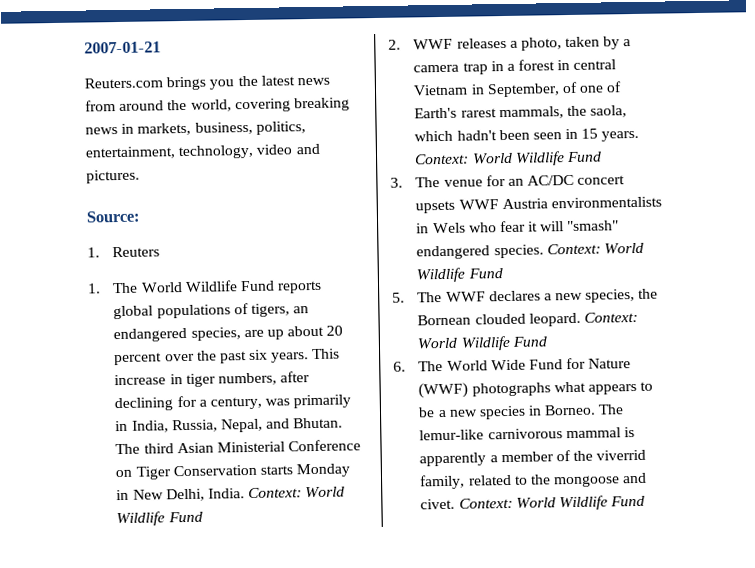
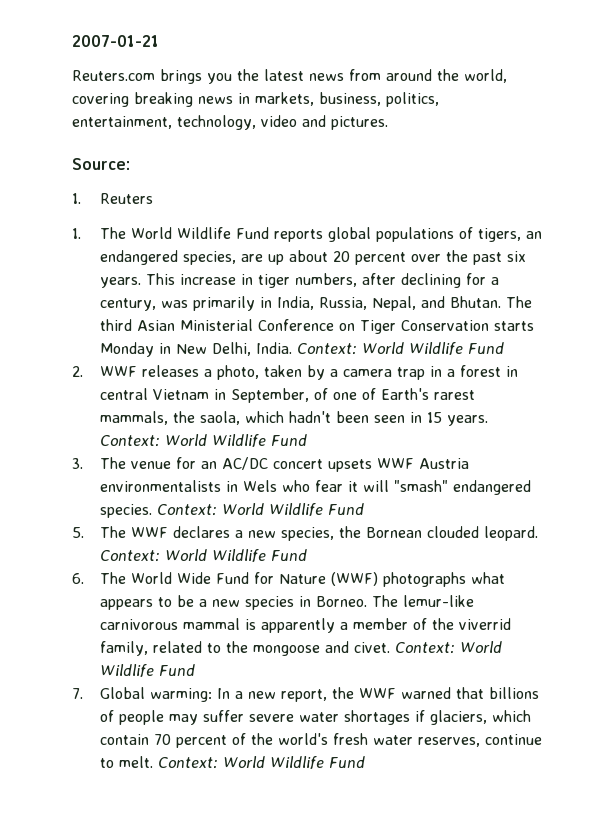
+ 7. Global warming: In a new report, the WWF warned that billions of people may suffer severe water shortages if glaciers, which contain 70 percent of the world's fresh water reserves, continue to melt. Context: World Wildlife Fund

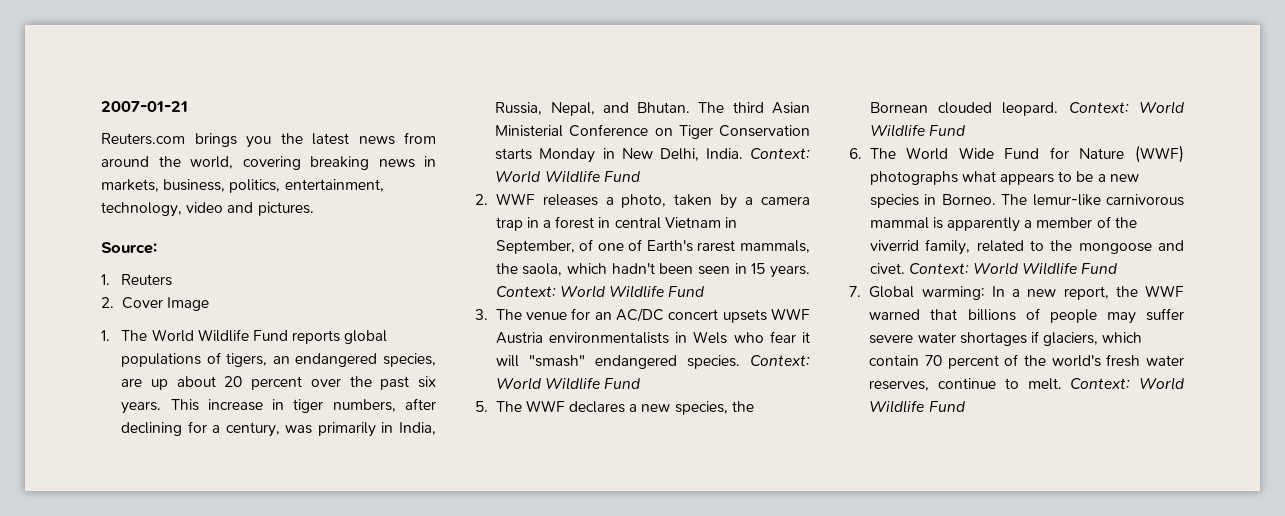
+ 2. Cover Image

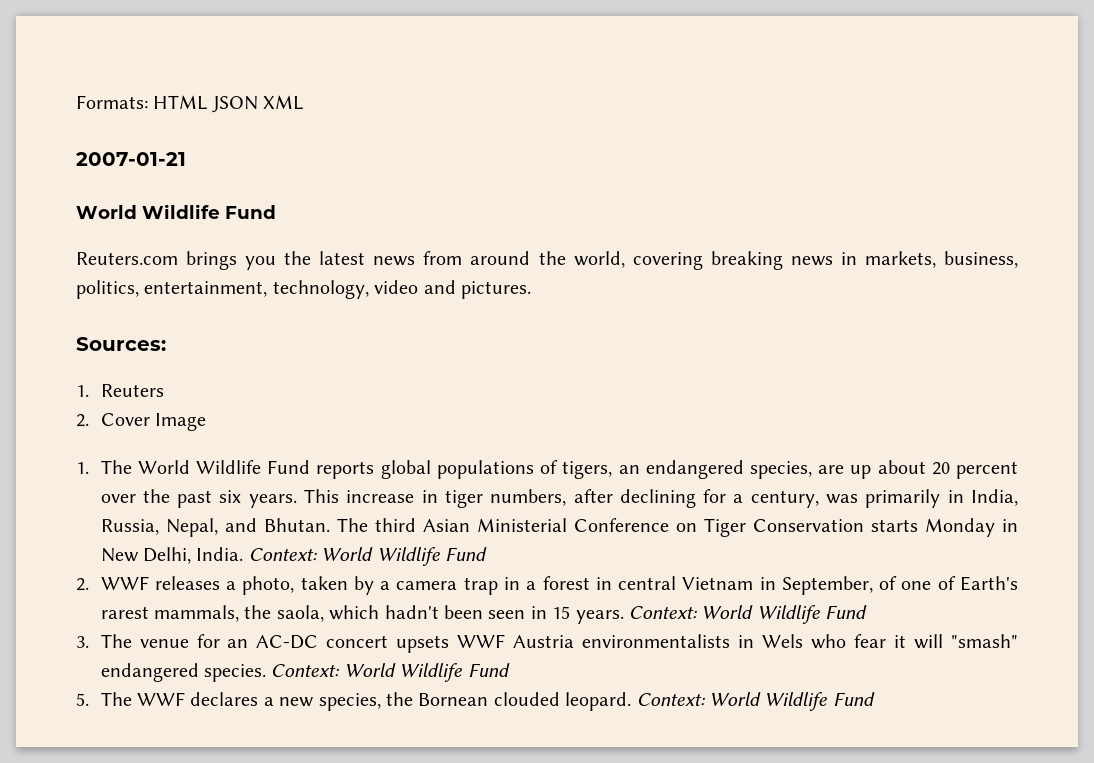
+ Formats: HTML JSON XML
  2007-01-21
+ World Wildlife Fund
- Source:
+ Sources:
- 3. The venue for an AC/DC concert upsets WWF Austria environmentalists in Wels who fear it will "smash" endangered species.
+ 3. The venue for an AC-DC concert upsets WWF Austria environmentalists in Wels who fear it will "smash" endangered species.
- 6. The World Wide Fund for Nature (WWF) photographs what appears to be a new species in Borneo. The lemur-like carnivorous mammal is apparently a member of the viverrid family, related to the mongoose and civet. Context: World Wildlife Fund
- 7. Global warming: In a new report, the WWF warned that billions of people may suffer severe water shortages if glaciers, which contain 70 percent of the world's fresh water reserves, continue to melt. Context: World Wildlife Fund

